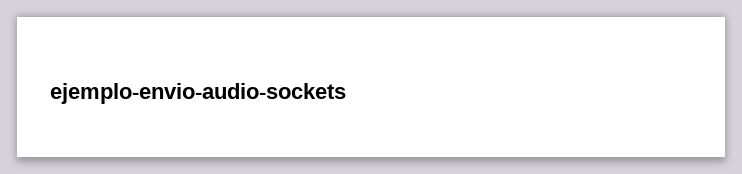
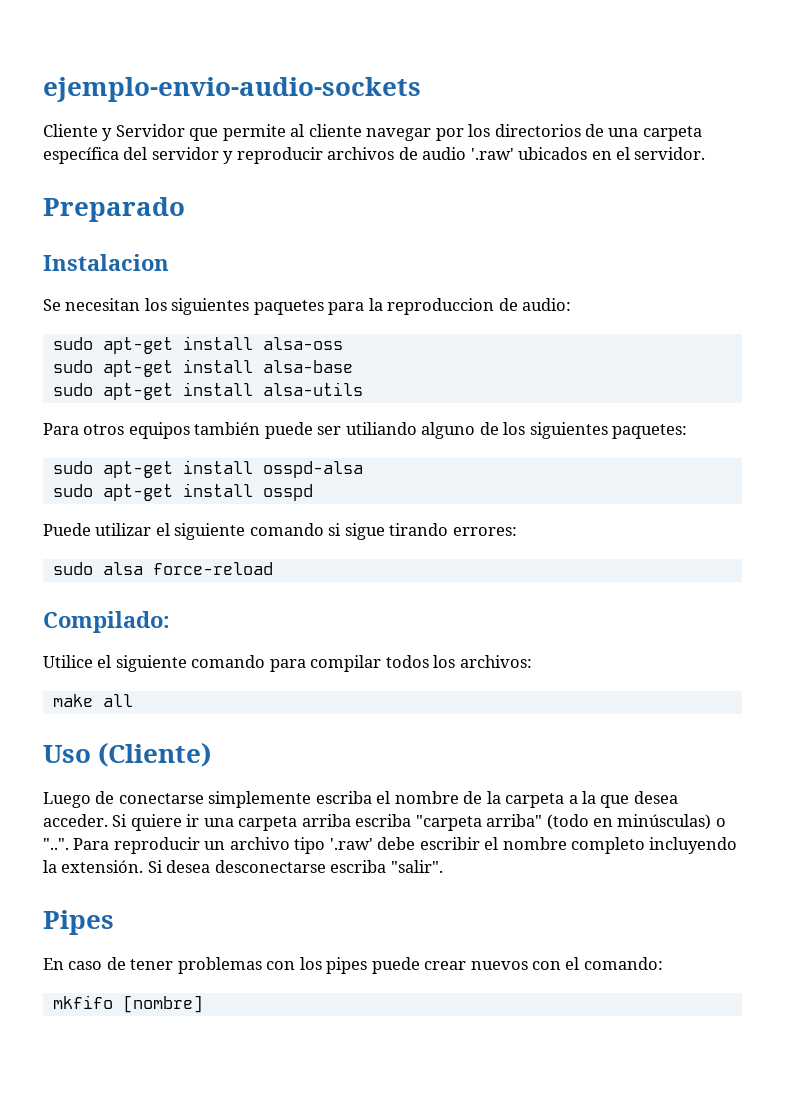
+ Cliente y Servidor que permite al cliente navegar por los directorios de una carpeta específica del servidor y reproducir archivos de audio '.raw' ubicados en el servidor.
+ Preparado
+ Instalacion
+ Se necesitan los siguientes paquetes para la reproduccion de audio:
+ sudo apt-get install alsa-oss
+ sudo apt-get install alsa-base
+ sudo apt-get install alsa-utils
+ Para otros equipos también puede ser utiliando alguno de los siguientes paquetes:
+ sudo apt-get install osspd-alsa
+ sudo apt-get install osspd
+ Puede utilizar el siguiente comando si sigue tirando errores:
+ sudo alsa force-reload
+ Compilado:
+ Utilice el siguiente comando para compilar todos los archivos:
+ make all
+ Uso (Cliente)
+ Luego de conectarse simplemente escriba el nombre de la carpeta a la que desea acceder. Si quiere ir una carpeta arriba escriba "carpeta arriba" (todo en minúsculas) o "..". Para reproducir un archivo tipo '.raw' debe escribir el nombre completo incluyendo la extensión. Si desea desconectarse escriba "salir".
+ Pipes
+ En caso de tener problemas con los pipes puede crear nuevos con el comando:
+ mkfifo [nombre]

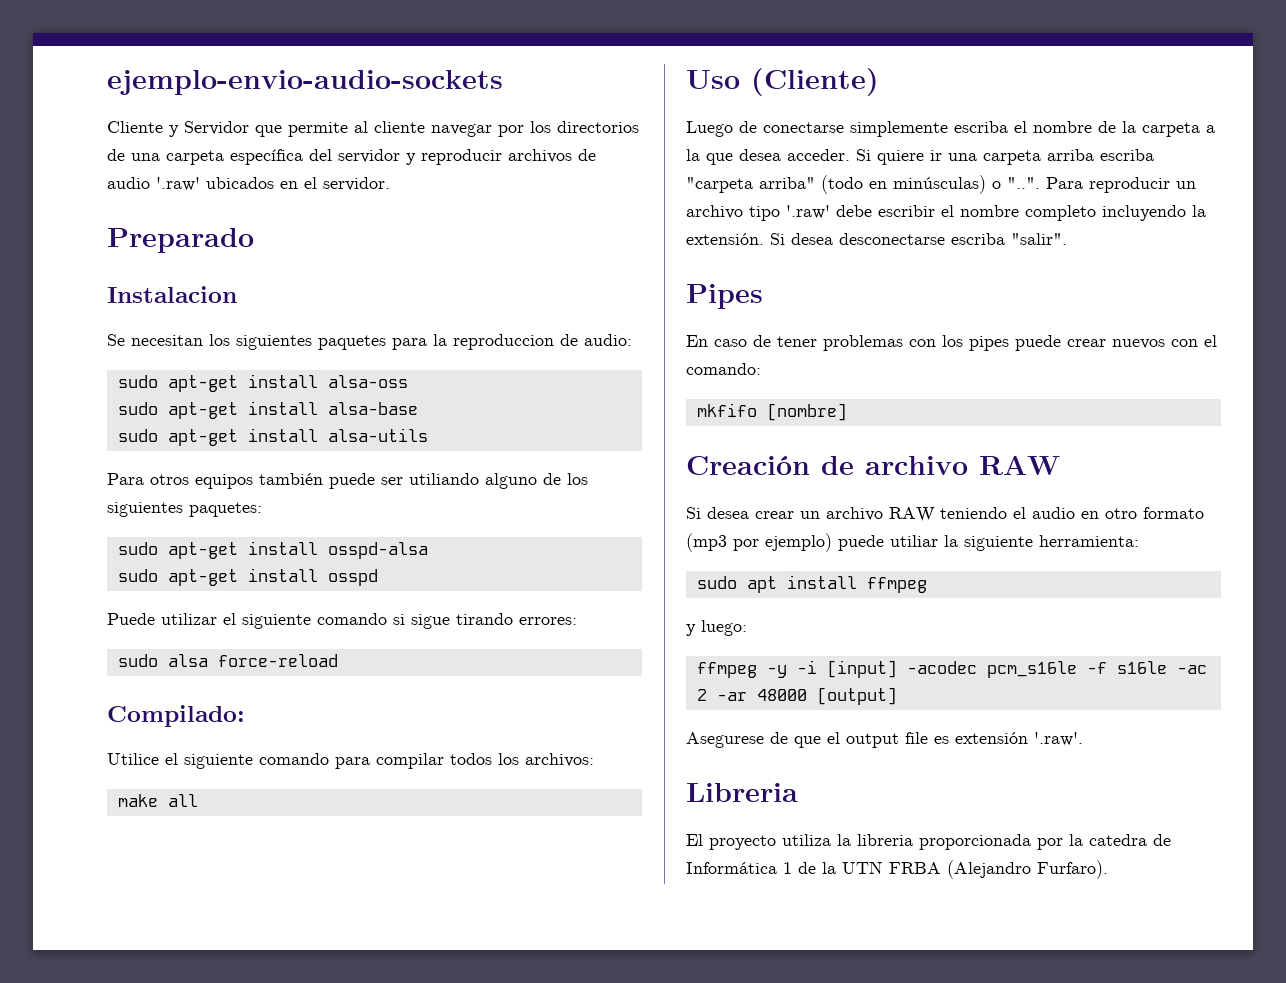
+ Creación de archivo RAW
+ Si desea crear un archivo RAW teniendo el audio en otro formato (mp3 por ejemplo) puede utiliar la siguiente herramienta:
+ sudo apt install ffmpeg
+ y luego:
+ ffmpeg -y -i [input] -acodec pcm_s16le -f s16le -ac 2 -ar 48000 [output]
+ Asegurese de que el output file es extensión '.raw'.
+ Libreria
+ El proyecto utiliza la libreria proporcionada por la catedra de Informática 1 de la UTN FRBA (Alejandro Furfaro).

